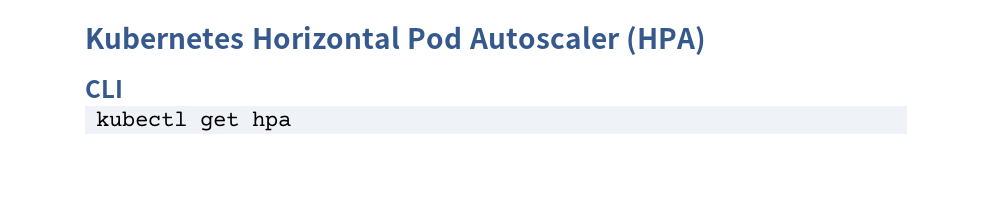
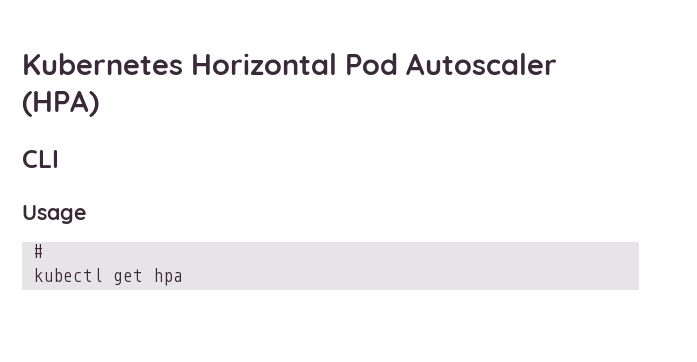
+ Usage
+ #

